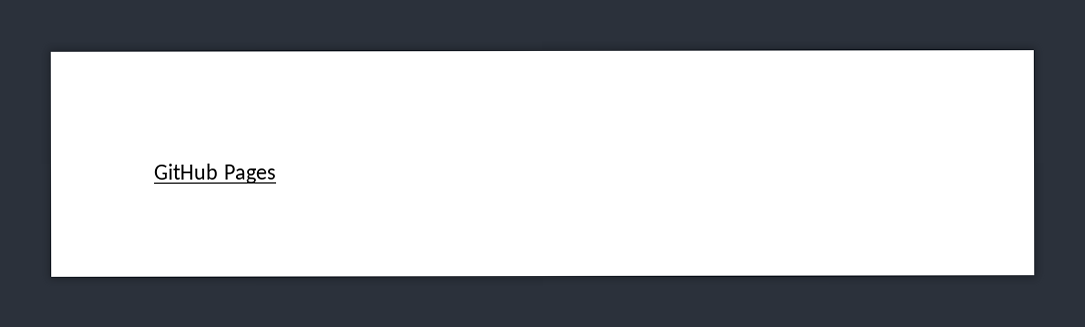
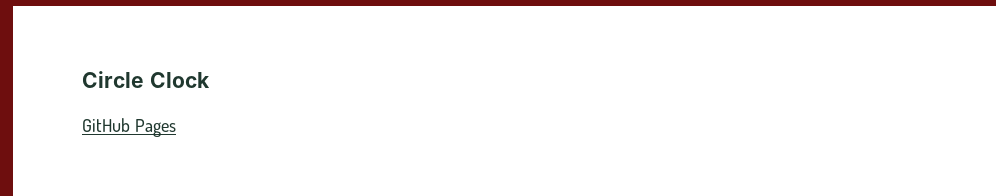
+ Circle Clock

